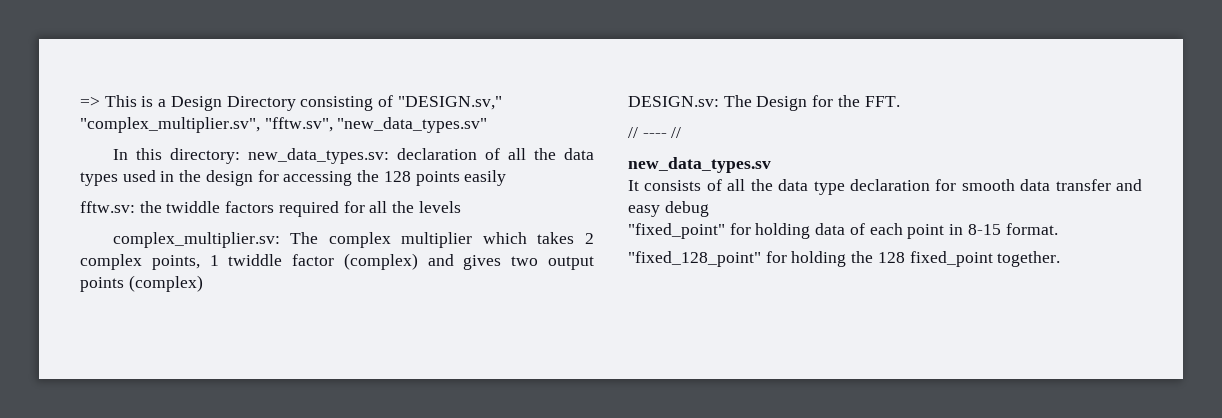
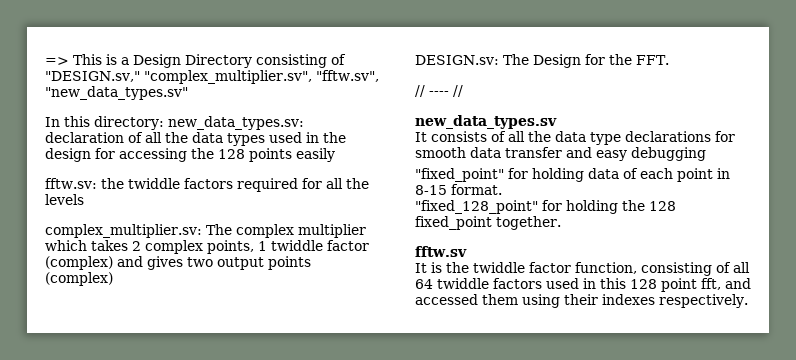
- It consists of all the data type declaration for smooth data transfer and easy debug
+ It consists of all the data type declarations for smooth data transfer and easy debugging
+ fftw.sv
+ It is the twiddle factor function, consisting of all 64 twiddle factors used in this 128 point fft, and accessed them using their indexes respectively.

